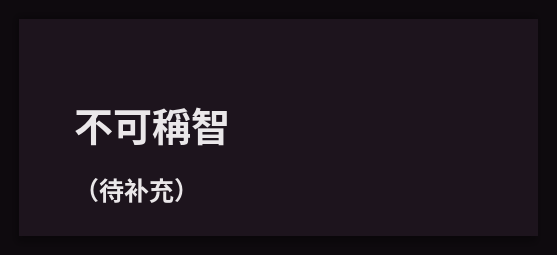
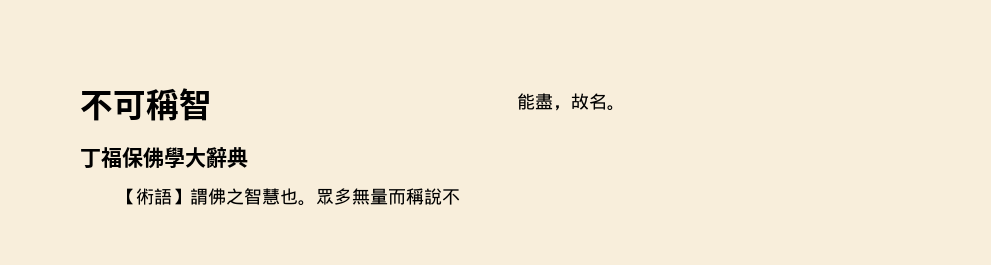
- （待补充）
+ 丁福保佛學大辭典
+ 【術語】謂佛之智慧也。眾多無量而稱說不能盡，故名。

